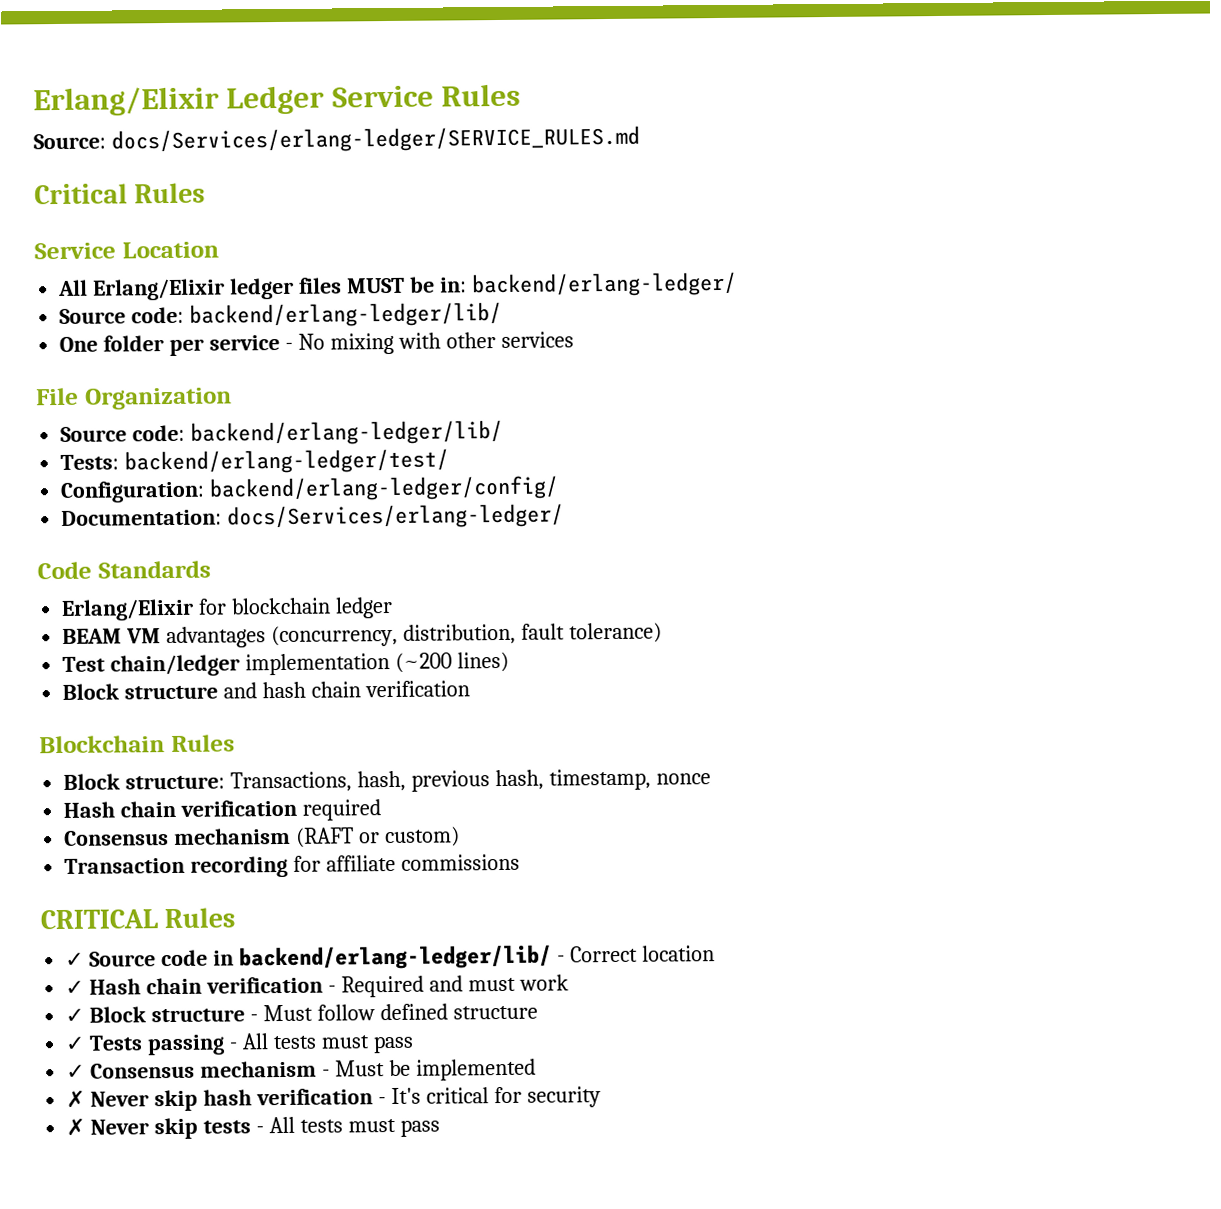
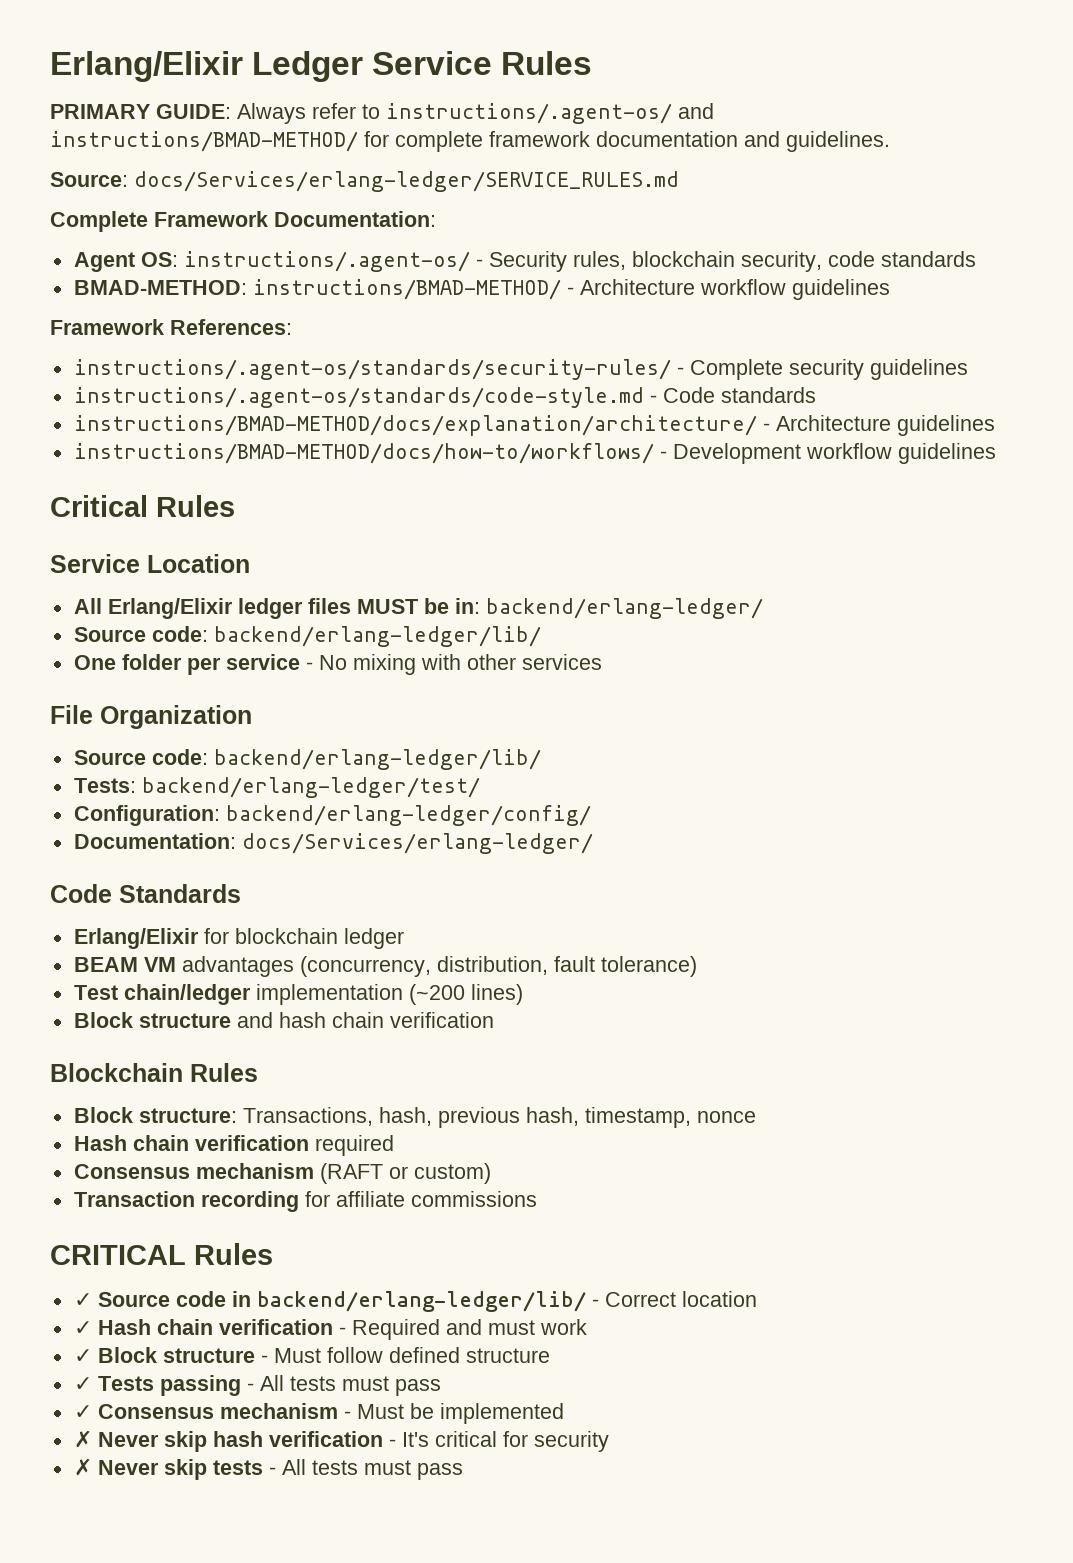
+ PRIMARY GUIDE: Always refer to instructions/.agent-os/ and instructions/BMAD-METHOD/ for complete framework documentation and guidelines.
  Source: docs/Services/erlang-ledger/SERVICE_RULES.md
+ Complete Framework Documentation:
+ Agent OS: instructions/.agent-os/ - Security rules, blockchain security, code standards
+ BMAD-METHOD: instructions/BMAD-METHOD/ - Architecture workflow guidelines
+ Framework References:
+ instructions/.agent-os/standards/security-rules/ - Complete security guidelines
+ instructions/.agent-os/standards/code-style.md - Code standards
+ instructions/BMAD-METHOD/docs/explanation/architecture/ - Architecture guidelines
+ instructions/BMAD-METHOD/docs/how-to/workflows/ - Development workflow guidelines

